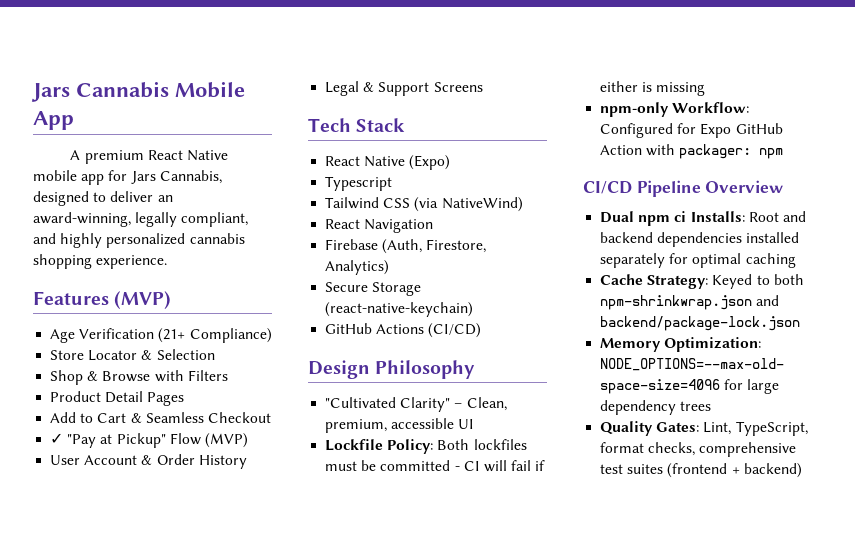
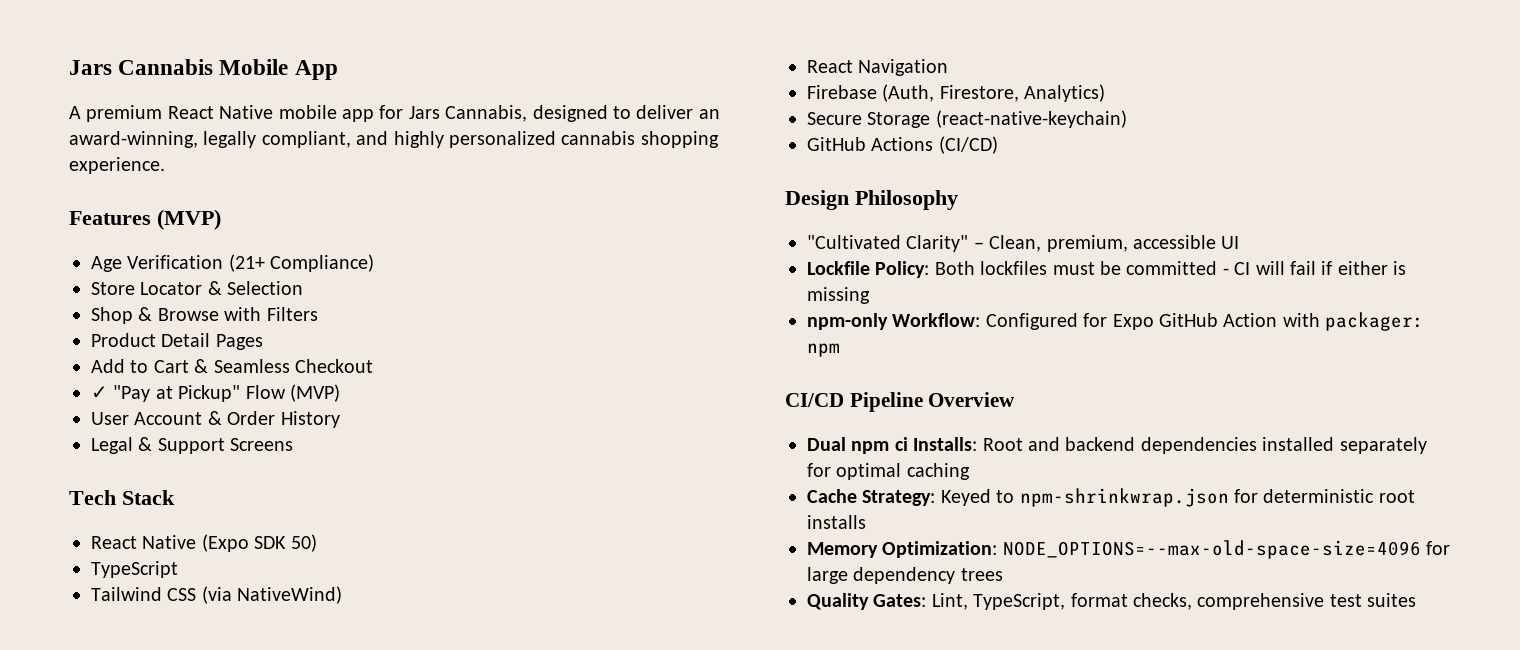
- React Native (Expo)
- Typescript
+ React Native (Expo SDK 50)
+ TypeScript
- Cache Strategy: Keyed to both npm-shrinkwrap.json and backend/package-lock.json
+ Cache Strategy: Keyed to npm-shrinkwrap.json for deterministic root installs
- Quality Gates: Lint, TypeScript, format checks, comprehensive test suites (frontend + backend)
+ Quality Gates: Lint, TypeScript, format checks, comprehensive test suites

